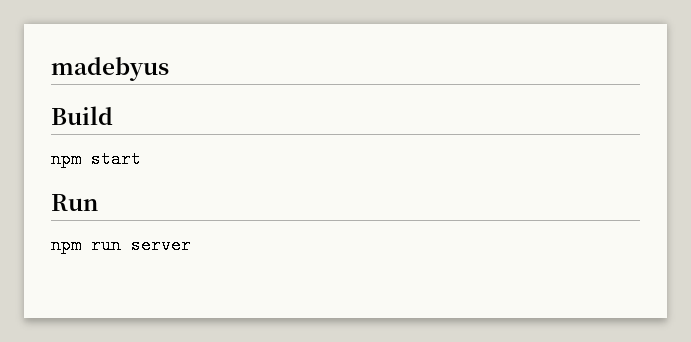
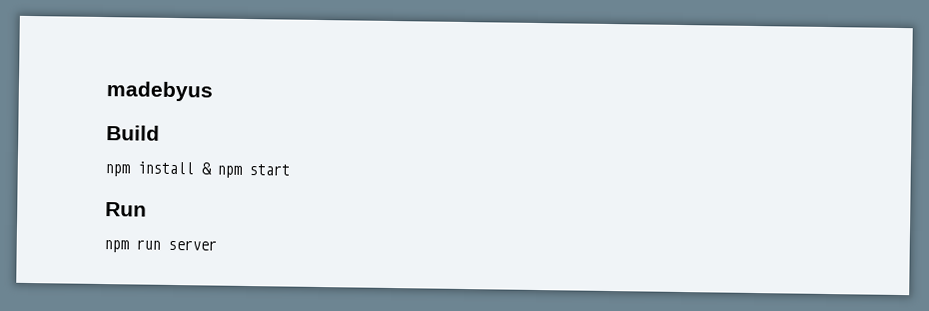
- npm start
+ npm install & npm start

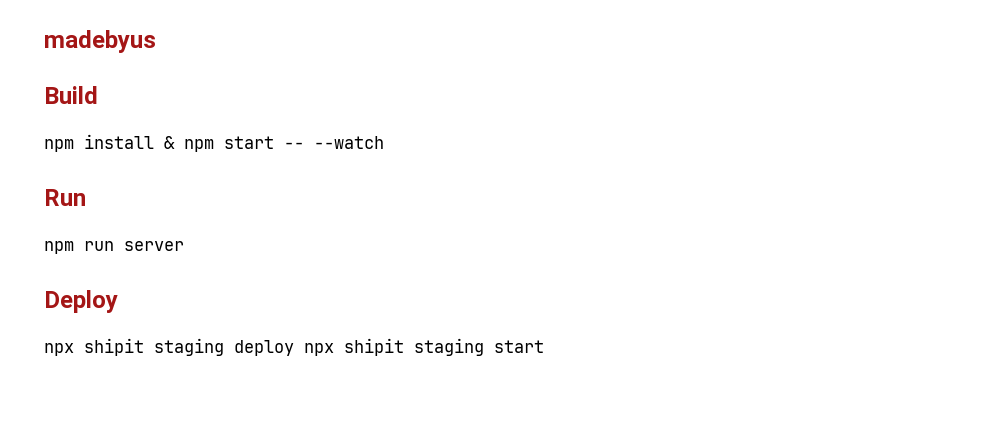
- npm install & npm start
+ npm install & npm start -- --watch
+ Deploy
+ npx shipit staging deploy npx shipit staging start

